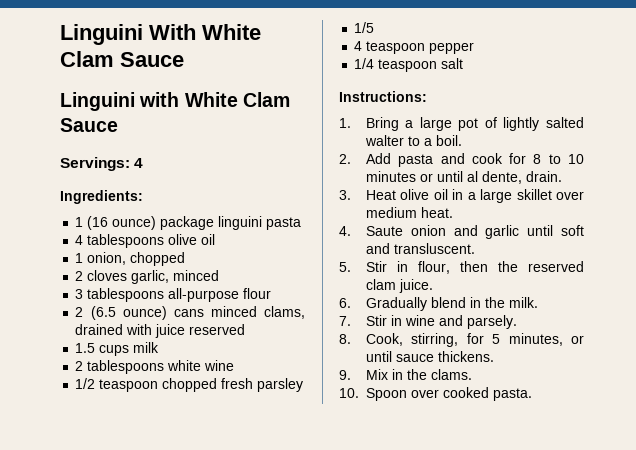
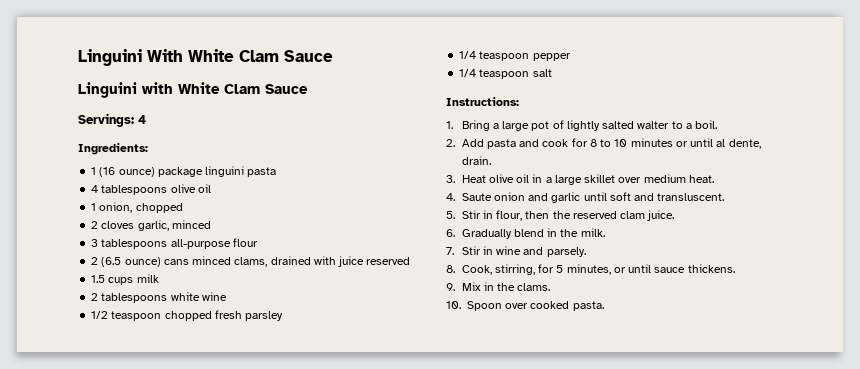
- 1/5
- 4 teaspoon pepper
+ 1/4 teaspoon pepper

